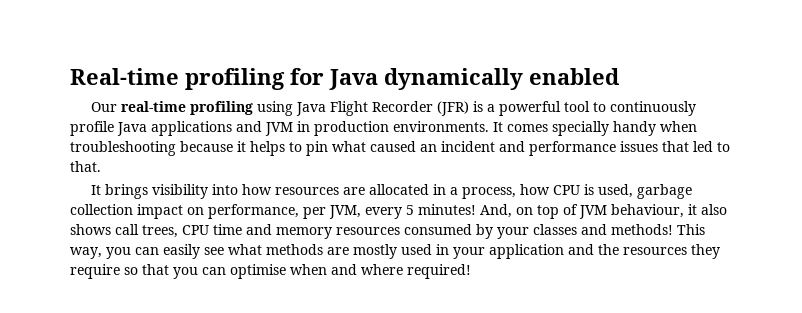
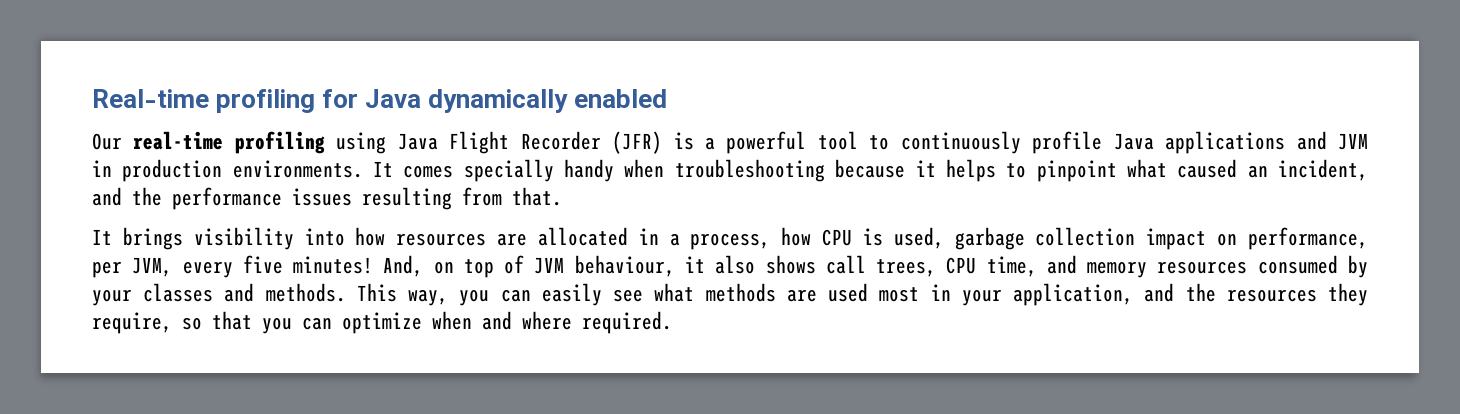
- It comes specially handy when troubleshooting because it helps to pin what caused an incident and performance issues that led to that.
+ It comes specially handy when troubleshooting because it helps to pinpoint what caused an incident, and the performance issues resulting from that.
- It brings visibility into how resources are allocated in a process, how CPU is used, garbage collection impact on performance, per JVM, every 5 minutes!
+ It brings visibility into how resources are allocated in a process, how CPU is used, garbage collection impact on performance, per JVM, every five minutes!
- And, on top of JVM behaviour, it also shows call trees, CPU time and memory resources consumed by your classes and methods!
+ And, on top of JVM behaviour, it also shows call trees, CPU time, and memory resources consumed by your classes and methods.
- This way, you can easily see what methods are mostly used in your application and the resources they require so that you can optimise when and where required!
+ This way, you can easily see what methods are used most in your application, and the resources they require, so that you can optimize when and where required.

